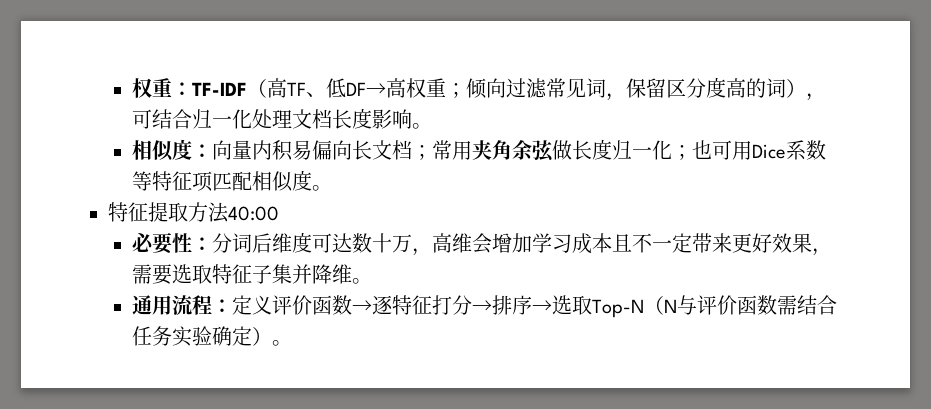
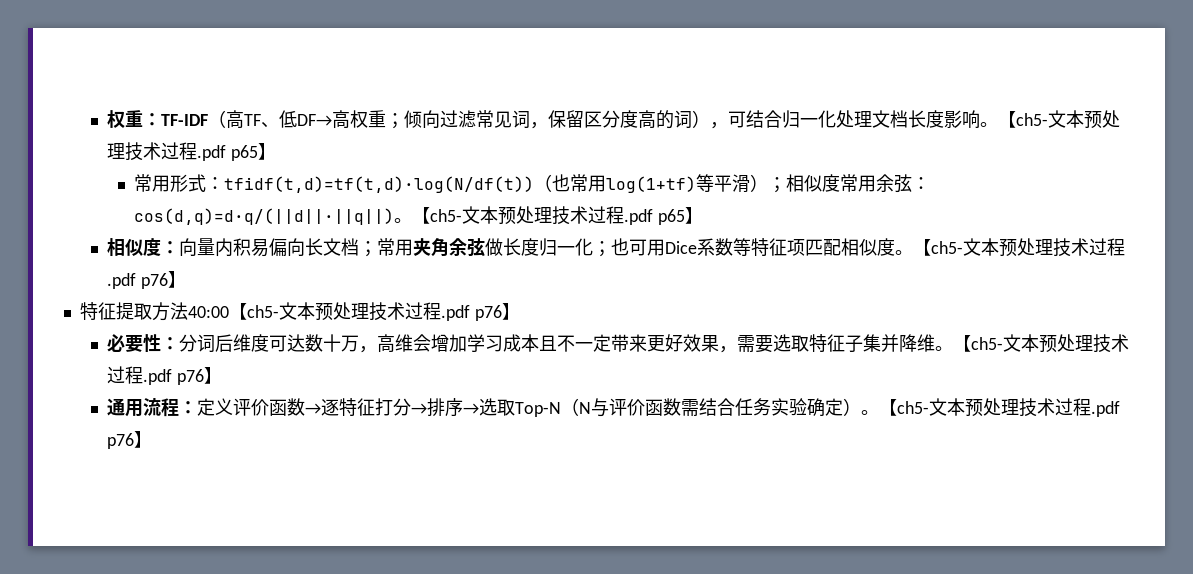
- 权重：TF-IDF（高TF、低DF→高权重；倾向过滤常见词，保留区分度高的词），可结合归一化处理文档长度影响。
+ 权重：TF-IDF（高TF、低DF→高权重；倾向过滤常见词，保留区分度高的词），可结合归一化处理文档长度影响。【ch5-文本预处理技术过程.pdf p65】
+ 常用形式：tfidf(t,d)=tf(t,d)·log(N/df(t))（也常用log(1+tf)等平滑）；相似度常用余弦：cos(d,q)=d·q/(||d||·||q||)。【ch5-文本预处理技术过程.pdf p65】
- 相似度：向量内积易偏向长文档；常用夹角余弦做长度归一化；也可用Dice系数等特征项匹配相似度。
- 特征提取方法40:00
+ 相似度：向量内积易偏向长文档；常用夹角余弦做长度归一化；也可用Dice系数等特征项匹配相似度。【ch5-文本预处理技术过程.pdf p76】
+ 特征提取方法40:00【ch5-文本预处理技术过程.pdf p76】
- 必要性：分词后维度可达数十万，高维会增加学习成本且不一定带来更好效果，需要选取特征子集并降维。
+ 必要性：分词后维度可达数十万，高维会增加学习成本且不一定带来更好效果，需要选取特征子集并降维。【ch5-文本预处理技术过程.pdf p76】
- 通用流程：定义评价函数→逐特征打分→排序→选取Top-N（N与评价函数需结合任务实验确定）。
+ 通用流程：定义评价函数→逐特征打分→排序→选取Top-N（N与评价函数需结合任务实验确定）。【ch5-文本预处理技术过程.pdf p76】

